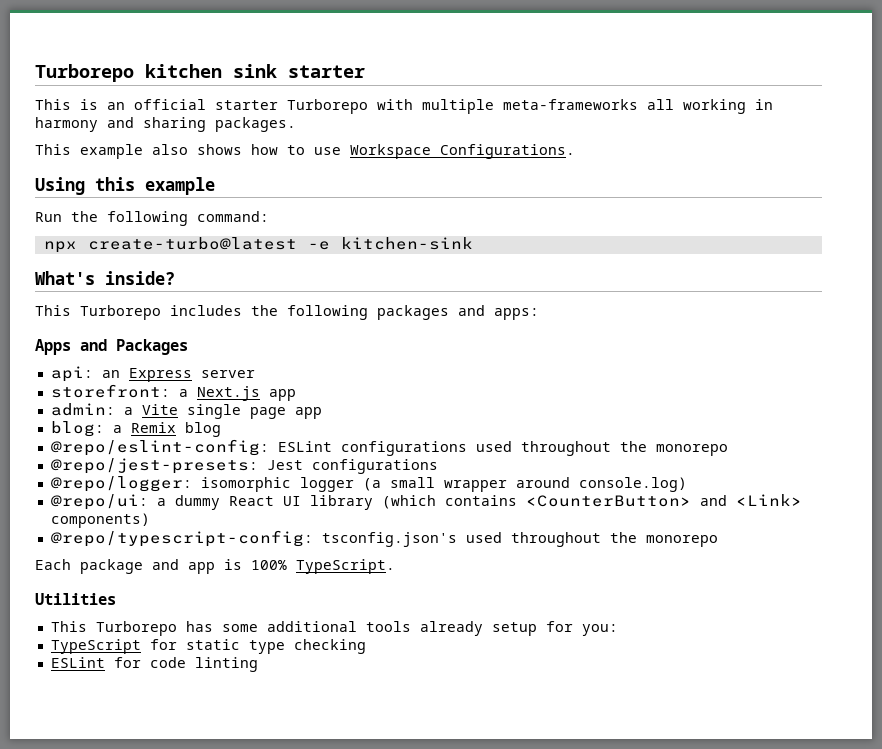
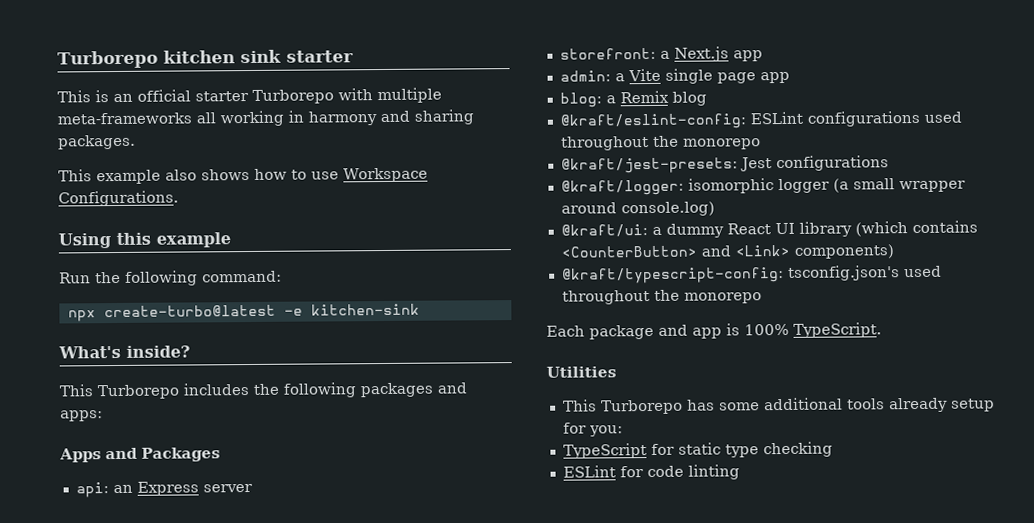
- @repo/eslint-config: ESLint configurations used throughout the monorepo
+ @kraft/eslint-config: ESLint configurations used throughout the monorepo
- @repo/jest-presets: Jest configurations
+ @kraft/jest-presets: Jest configurations
- @repo/logger: isomorphic logger (a small wrapper around console.log)
+ @kraft/logger: isomorphic logger (a small wrapper around console.log)
- @repo/ui: a dummy React UI library (which contains <CounterButton> and <Link> components)
+ @kraft/ui: a dummy React UI library (which contains <CounterButton> and <Link> components)
- @repo/typescript-config: tsconfig.json's used throughout the monorepo
+ @kraft/typescript-config: tsconfig.json's used throughout the monorepo

